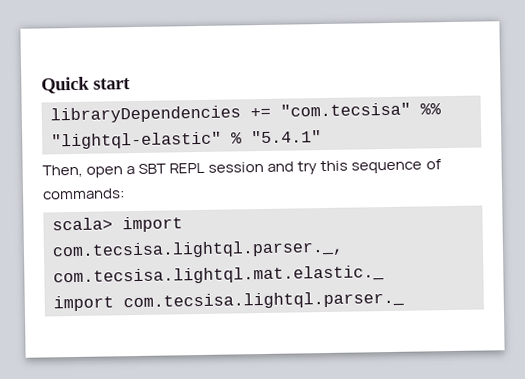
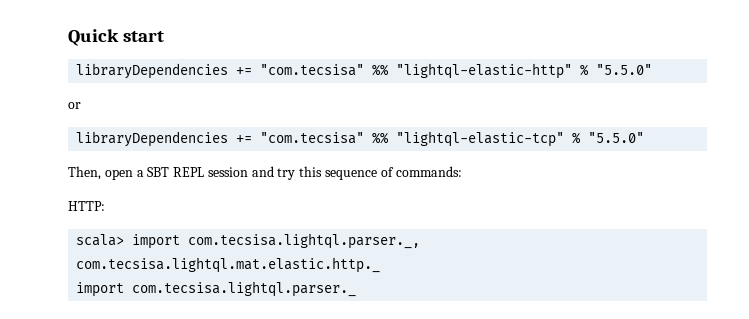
- libraryDependencies += "com.tecsisa" %% "lightql-elastic" % "5.4.1"
+ libraryDependencies += "com.tecsisa" %% "lightql-elastic-http" % "5.5.0"
+ or
+ libraryDependencies += "com.tecsisa" %% "lightql-elastic-tcp" % "5.5.0"
+ HTTP:
- scala> import com.tecsisa.lightql.parser._, com.tecsisa.lightql.mat.elastic._
+ scala> import com.tecsisa.lightql.parser._, com.tecsisa.lightql.mat.elastic.http._

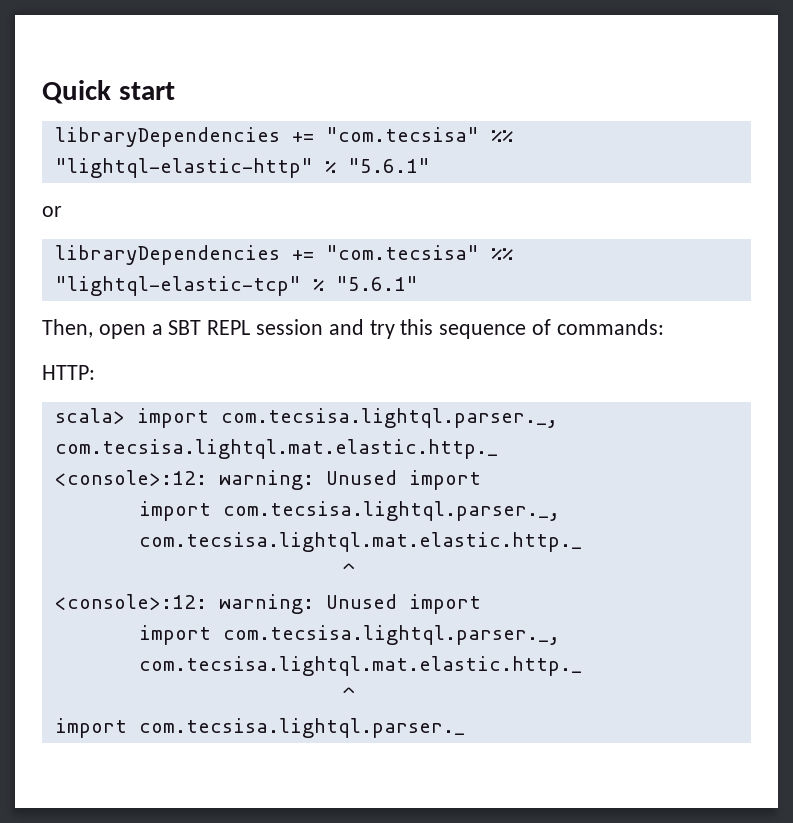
- libraryDependencies += "com.tecsisa" %% "lightql-elastic-http" % "5.5.0"
+ libraryDependencies += "com.tecsisa" %% "lightql-elastic-http" % "5.6.1"
- libraryDependencies += "com.tecsisa" %% "lightql-elastic-tcp" % "5.5.0"
+ libraryDependencies += "com.tecsisa" %% "lightql-elastic-tcp" % "5.6.1"
  scala> import com.tecsisa.lightql.parser._, com.tecsisa.lightql.mat.elastic.http._
+ <console>:12: warning: Unused import
+ import com.tecsisa.lightql.parser._, com.tecsisa.lightql.mat.elastic.http._
+ ^
+ <console>:12: warning: Unused import
+ import com.tecsisa.lightql.parser._, com.tecsisa.lightql.mat.elastic.http._
+ ^

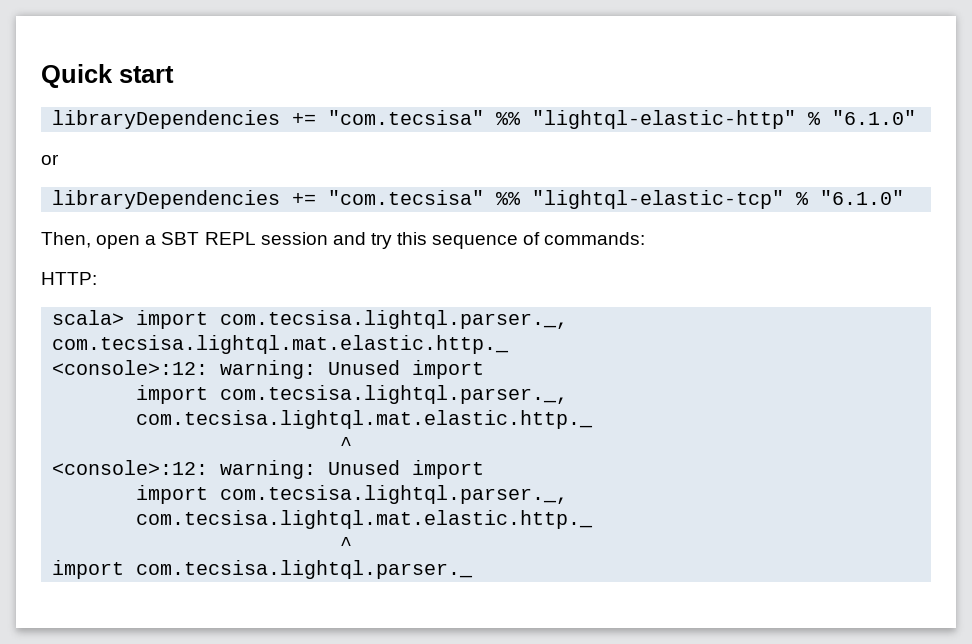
- libraryDependencies += "com.tecsisa" %% "lightql-elastic-http" % "5.6.1"
+ libraryDependencies += "com.tecsisa" %% "lightql-elastic-http" % "6.1.0"
- libraryDependencies += "com.tecsisa" %% "lightql-elastic-tcp" % "5.6.1"
+ libraryDependencies += "com.tecsisa" %% "lightql-elastic-tcp" % "6.1.0"

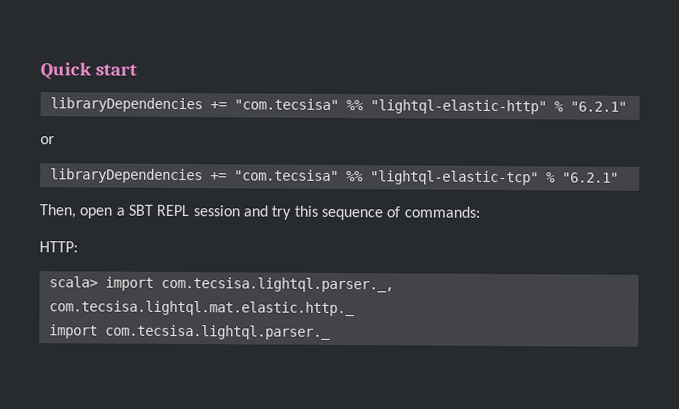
- libraryDependencies += "com.tecsisa" %% "lightql-elastic-http" % "6.1.0"
+ libraryDependencies += "com.tecsisa" %% "lightql-elastic-http" % "6.2.1"
- libraryDependencies += "com.tecsisa" %% "lightql-elastic-tcp" % "6.1.0"
+ libraryDependencies += "com.tecsisa" %% "lightql-elastic-tcp" % "6.2.1"
  scala> import com.tecsisa.lightql.parser._, com.tecsisa.lightql.mat.elastic.http._
- <console>:12: warning: Unused import
- import com.tecsisa.lightql.parser._, com.tecsisa.lightql.mat.elastic.http._
- ^
- <console>:12: warning: Unused import
- import com.tecsisa.lightql.parser._, com.tecsisa.lightql.mat.elastic.http._
- ^

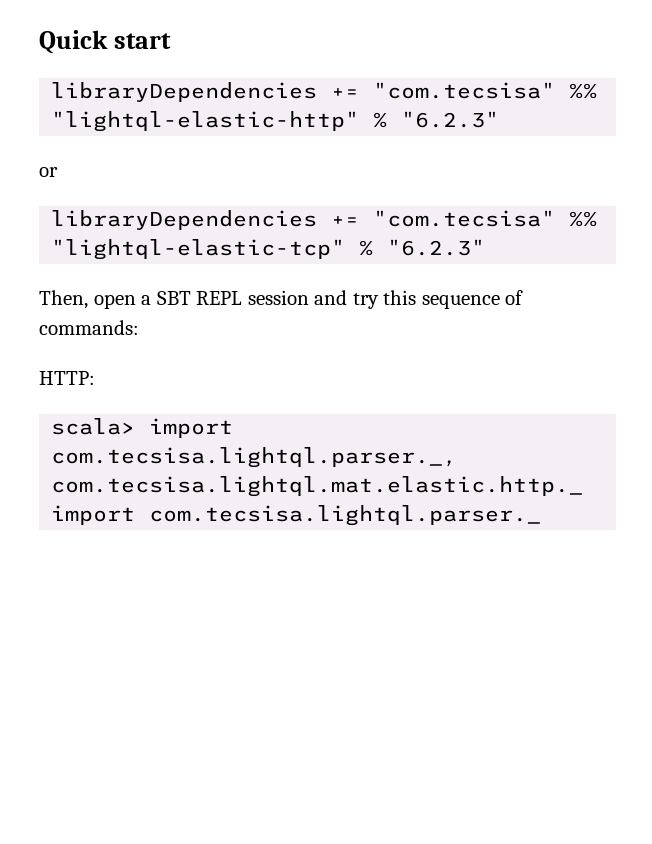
- libraryDependencies += "com.tecsisa" %% "lightql-elastic-http" % "6.2.1"
+ libraryDependencies += "com.tecsisa" %% "lightql-elastic-http" % "6.2.3"
- libraryDependencies += "com.tecsisa" %% "lightql-elastic-tcp" % "6.2.1"
+ libraryDependencies += "com.tecsisa" %% "lightql-elastic-tcp" % "6.2.3"

